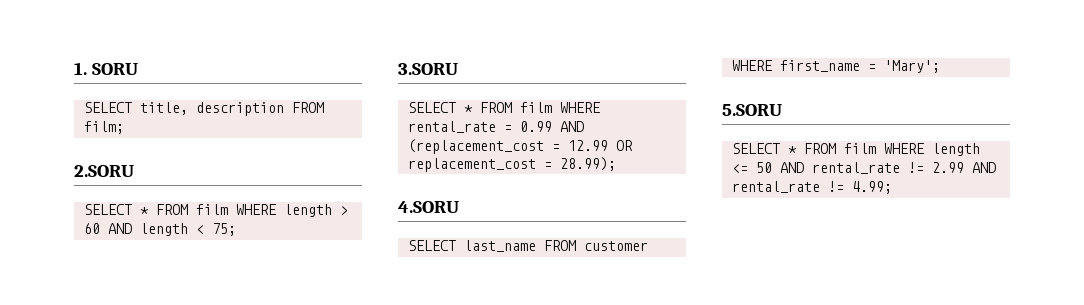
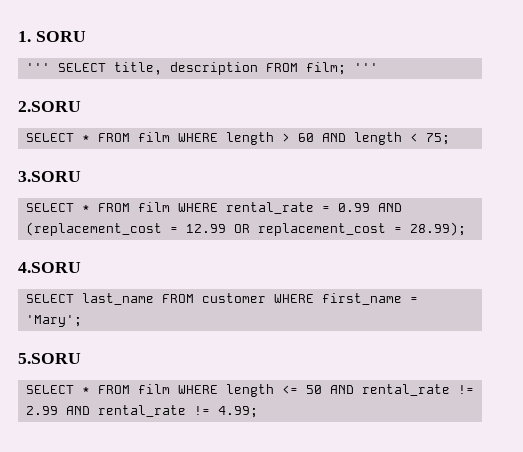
- SELECT title, description FROM film;
+ ''' SELECT title, description FROM film; '''

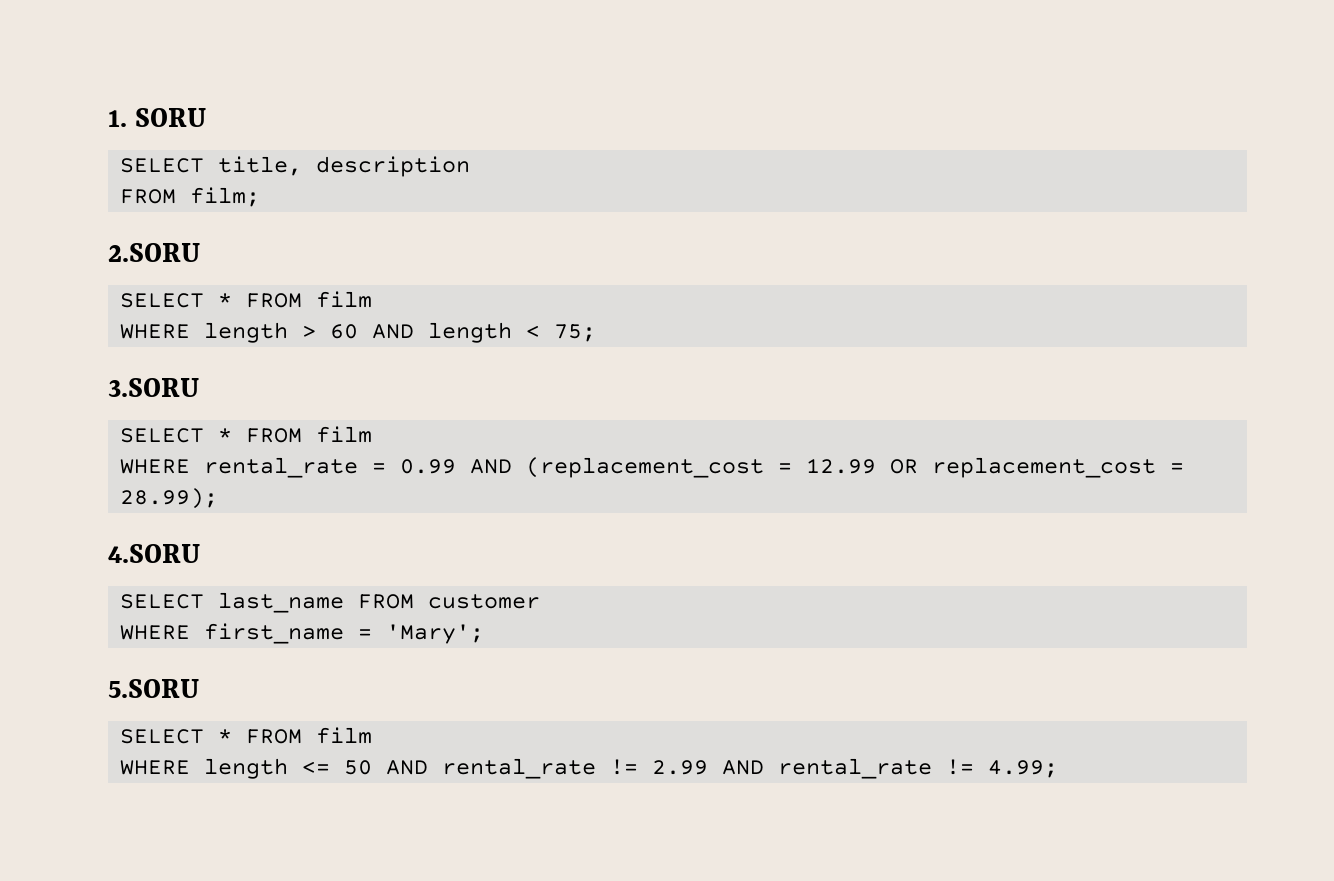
- ''' SELECT title, description FROM film; '''
+ SELECT title, description
+ FROM film;
  2.SORU
- SELECT * FROM film WHERE length > 60 AND length < 75;
+ SELECT * FROM film
+ WHERE length > 60 AND length < 75;
  3.SORU
- SELECT * FROM film WHERE rental_rate = 0.99 AND (replacement_cost = 12.99 OR replacement_cost = 28.99);
+ SELECT * FROM film
+ WHERE rental_rate = 0.99 AND (replacement_cost = 12.99 OR replacement_cost = 28.99);
- SELECT last_name FROM customer WHERE first_name = 'Mary';
+ SELECT last_name FROM customer
+ WHERE first_name = 'Mary';
  5.SORU
- SELECT * FROM film WHERE length <= 50 AND rental_rate != 2.99 AND rental_rate != 4.99;
+ SELECT * FROM film
+ WHERE length <= 50 AND rental_rate != 2.99 AND rental_rate != 4.99;

